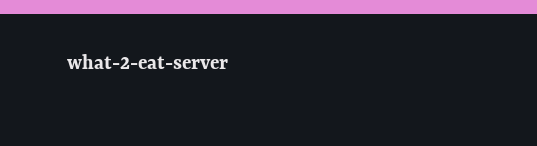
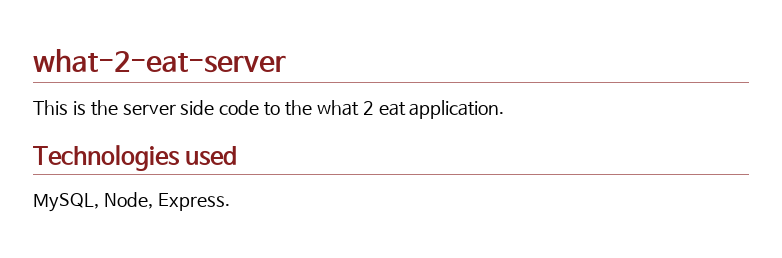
+ This is the server side code to the what 2 eat application.
+ Technologies used
+ MySQL, Node, Express.

